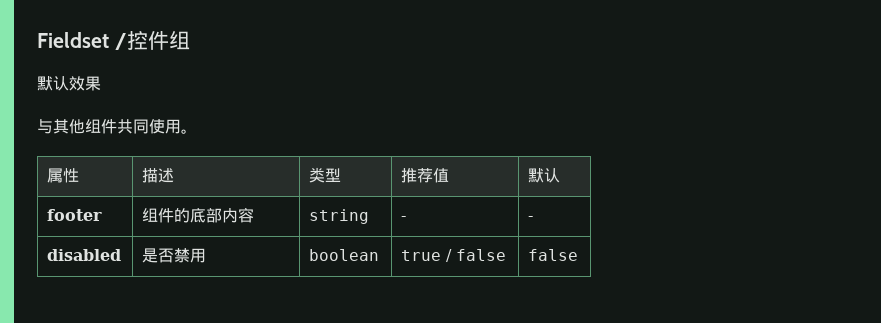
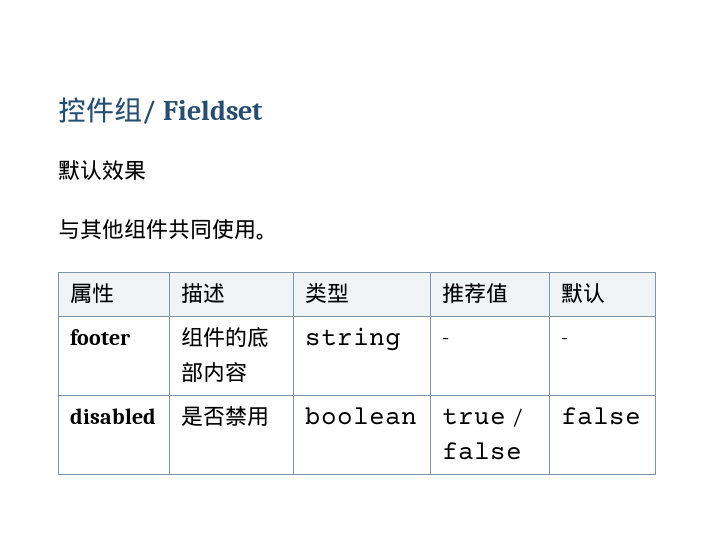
- Fieldset /控件组
+ 控件组/ Fieldset

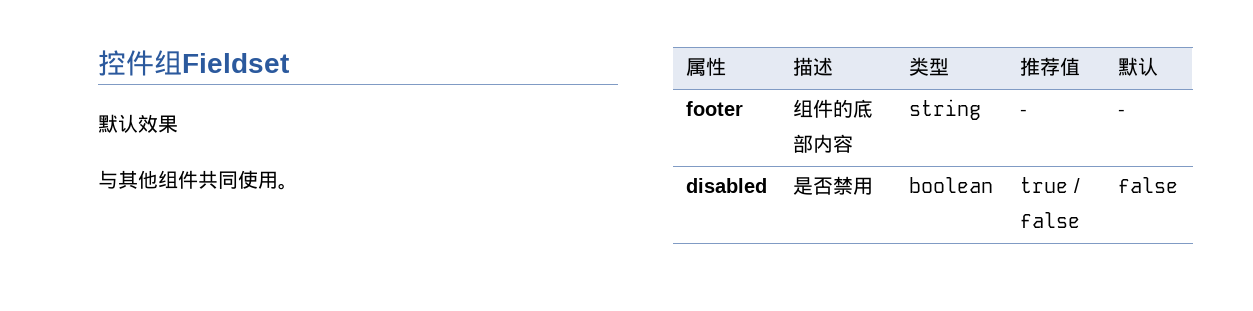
- 控件组/ Fieldset
+ 控件组Fieldset

